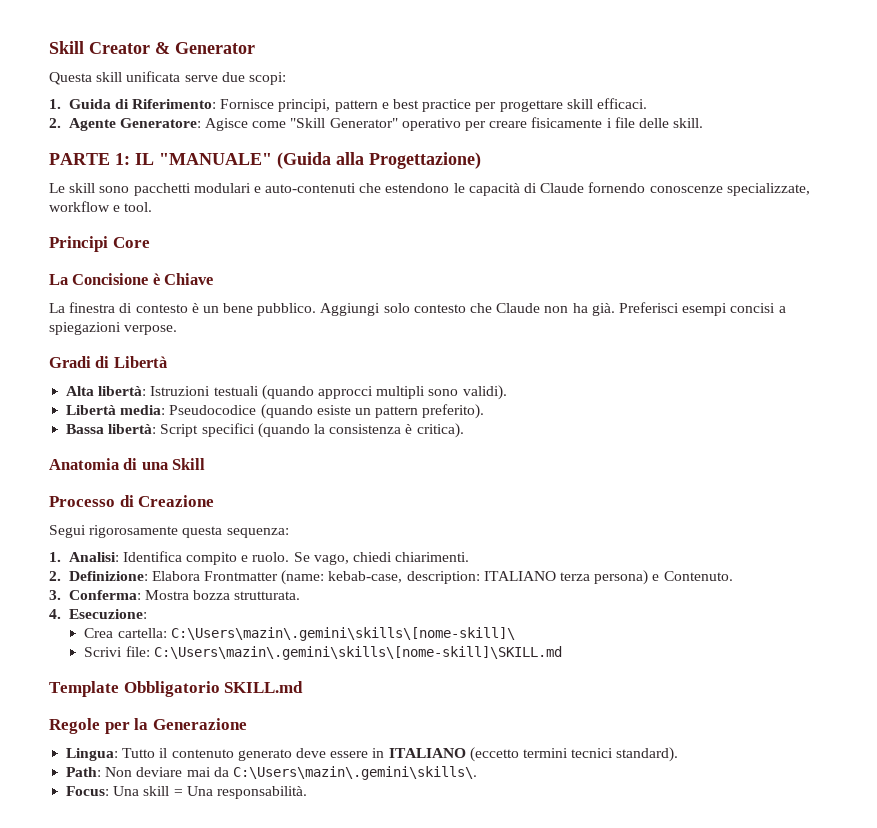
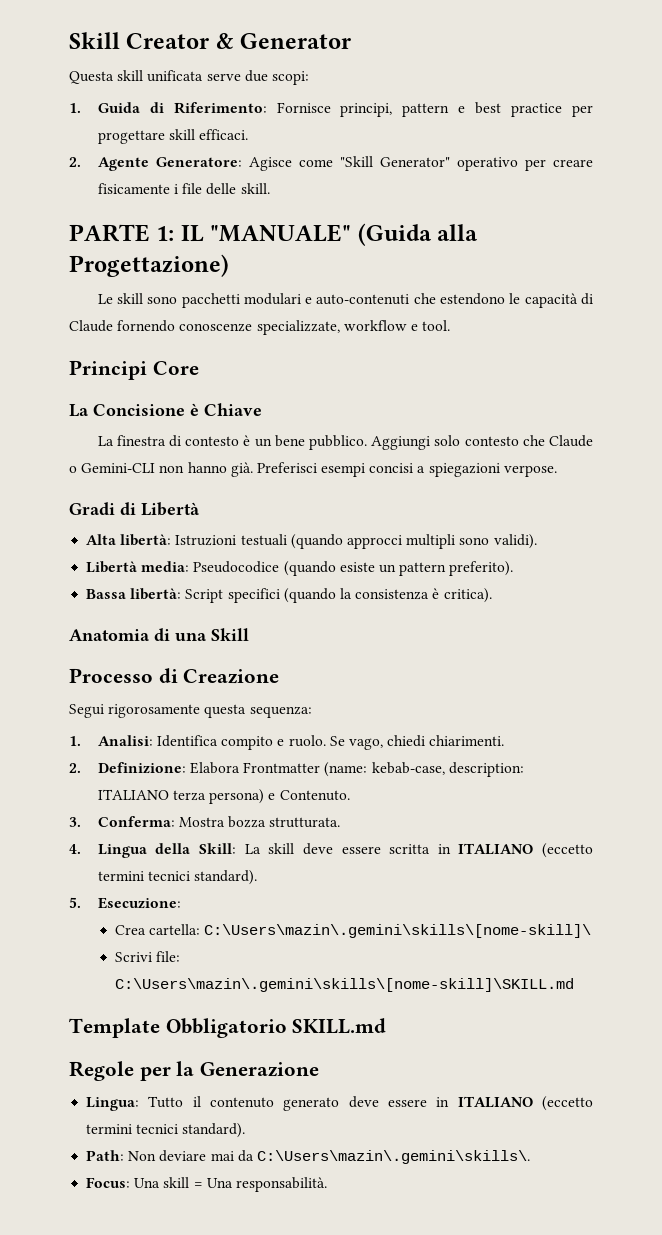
- Aggiungi solo contesto che Claude non ha già.
+ Aggiungi solo contesto che Claude o Gemini-CLI non hanno già.
- 4. Esecuzione:
+ 4. Lingua della Skill: La skill deve essere scritta in ITALIANO (eccetto termini tecnici standard).
+ 5. Esecuzione:

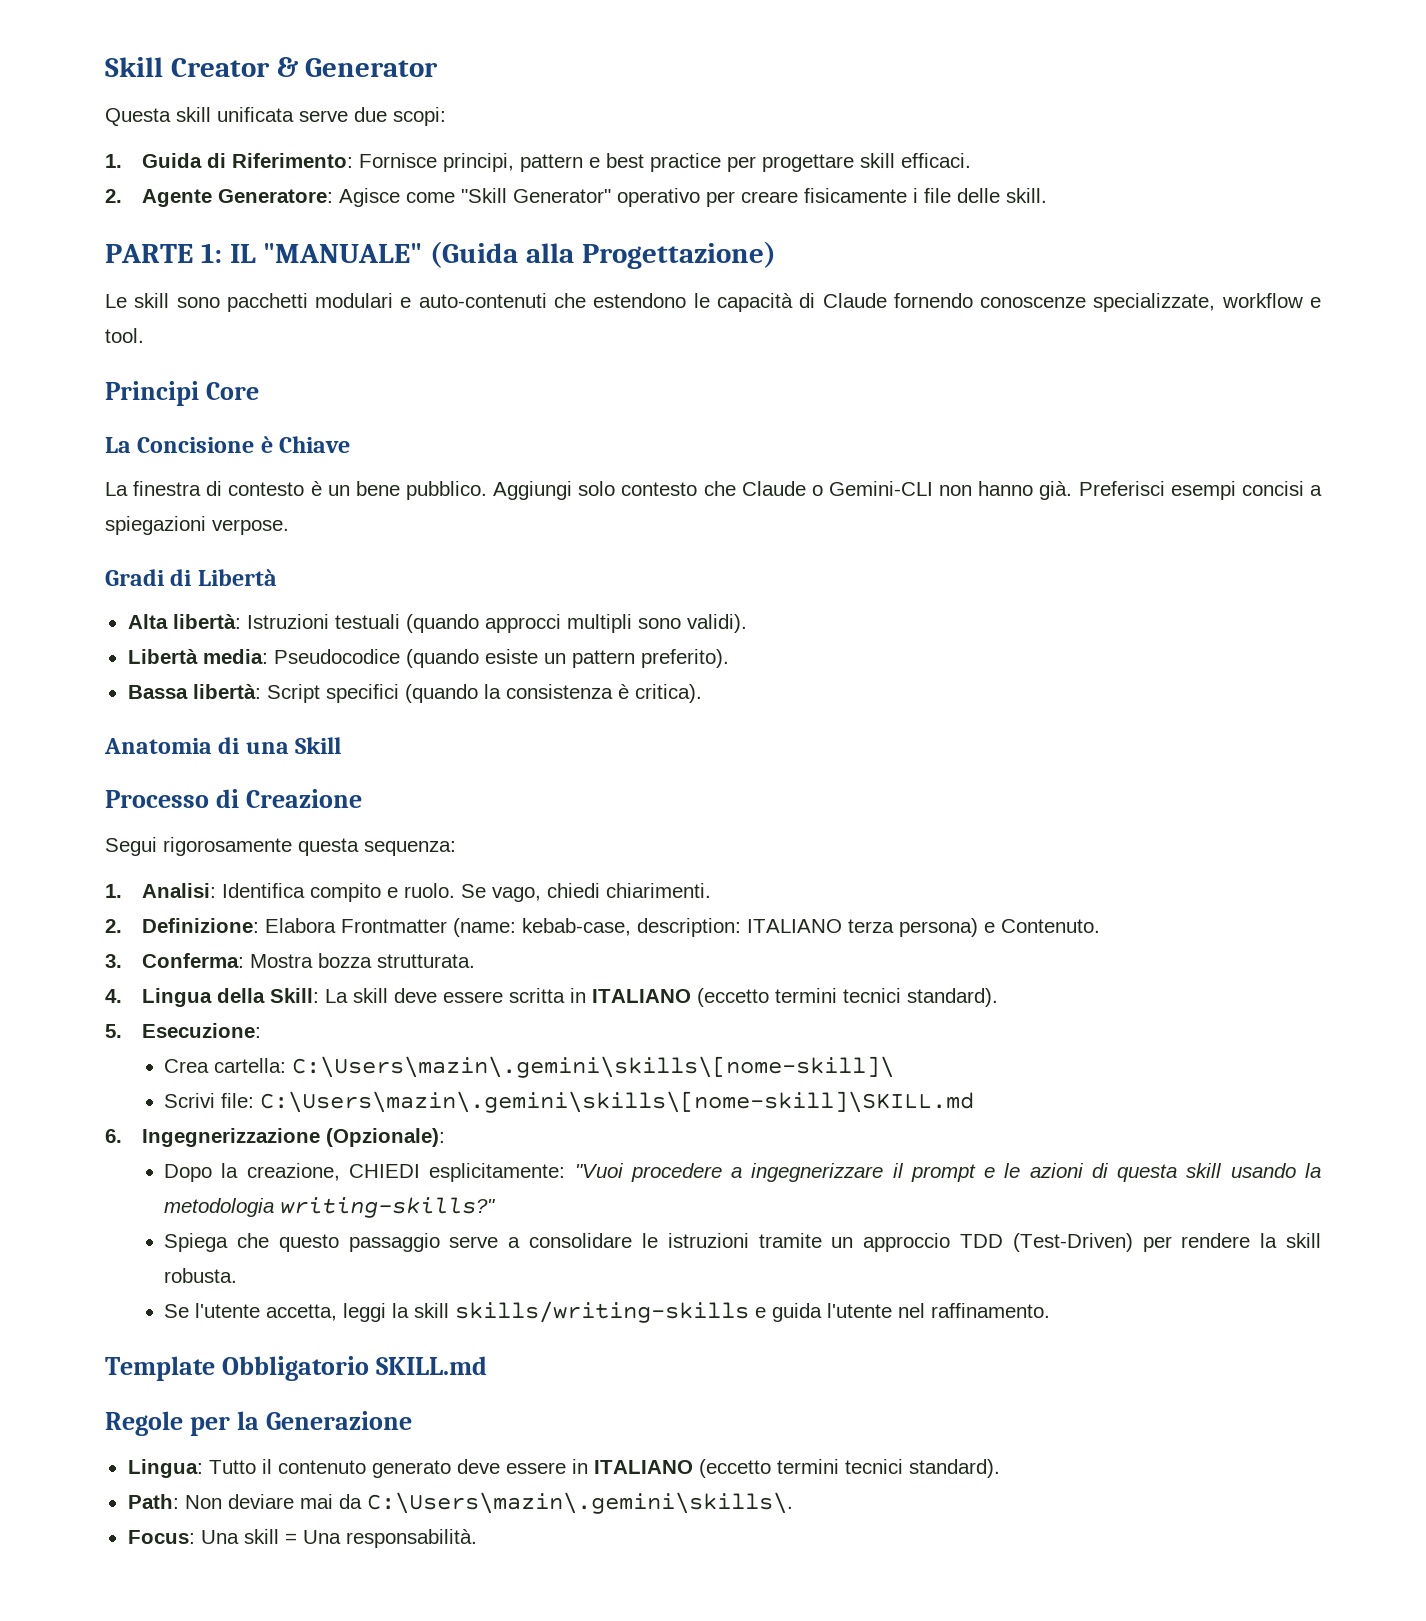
+ 6. Ingegnerizzazione (Opzionale):
+ Dopo la creazione, CHIEDI esplicitamente: "Vuoi procedere a ingegnerizzare il prompt e le azioni di questa skill usando la metodologia writing-skills?"
+ Spiega che questo passaggio serve a consolidare le istruzioni tramite un approccio TDD (Test-Driven) per rendere la skill robusta.
+ Se l'utente accetta, leggi la skill skills/writing-skills e guida l'utente nel raffinamento.

